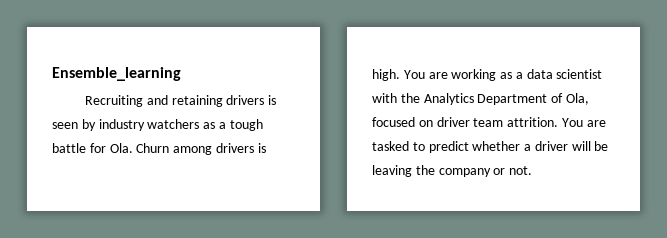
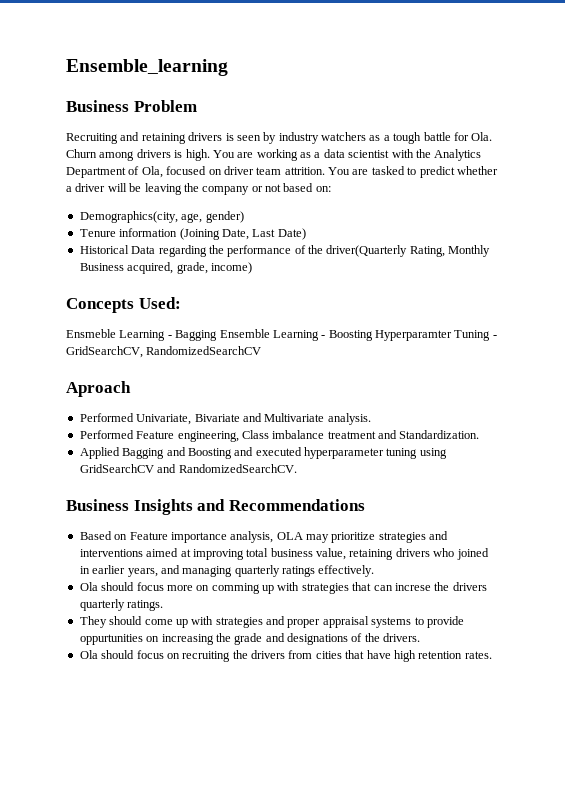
+ Business Problem
- You are tasked to predict whether a driver will be leaving the company or not.
+ You are tasked to predict whether a driver will be leaving the company or not based on:
+ Demographics(city, age, gender)
+ Tenure information (Joining Date, Last Date)
+ Historical Data regarding the performance of the driver(Quarterly Rating, Monthly Business acquired, grade, income)
+ Concepts Used:
+ Ensmeble Learning - Bagging Ensemble Learning - Boosting Hyperparamter Tuning - GridSearchCV, RandomizedSearchCV
+ Aproach
+ Performed Univariate, Bivariate and Multivariate analysis.
+ Performed Feature engineering, Class imbalance treatment and Standardization.
+ Applied Bagging and Boosting and executed hyperparameter tuning using GridSearchCV and RandomizedSearchCV.
+ Business Insights and Recommendations
+ Based on Feature importance analysis, OLA may prioritize strategies and interventions aimed at improving total business value, retaining drivers who joined in earlier years, and managing quarterly ratings effectively.
+ Ola should focus more on comming up with strategies that can increse the drivers quarterly ratings.
+ They should come up with strategies and proper appraisal systems to provide oppurtunities on increasing the grade and designations of the drivers.
+ Ola should focus on recruiting the drivers from cities that have high retention rates.

